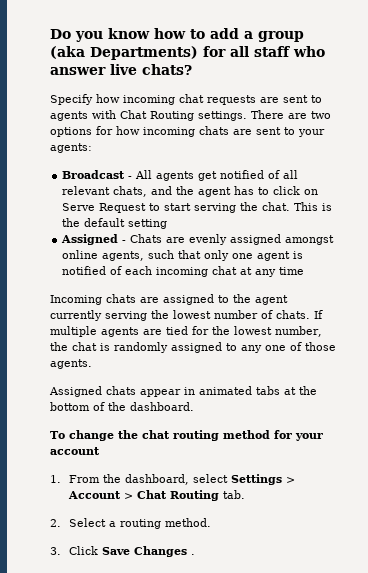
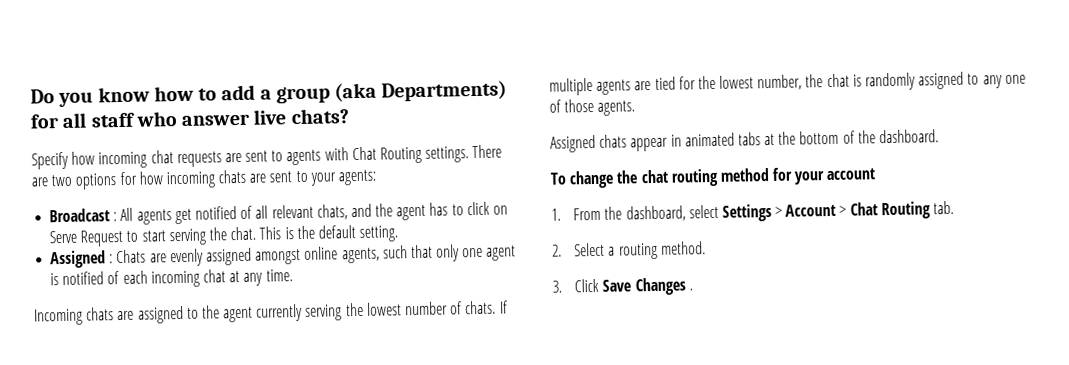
- Broadcast - All agents get notified of all relevant chats, and the agent has to click on Serve Request to start serving the chat.
+ Broadcast : All agents get notified of all relevant chats, and the agent has to click on Serve Request to start serving the chat.
- This is the default setting
- Assigned - Chats are evenly assigned amongst online agents, such that only one agent is notified of each incoming chat at any time
+ This is the default setting.
+ Assigned : Chats are evenly assigned amongst online agents, such that only one agent is notified of each incoming chat at any time.

